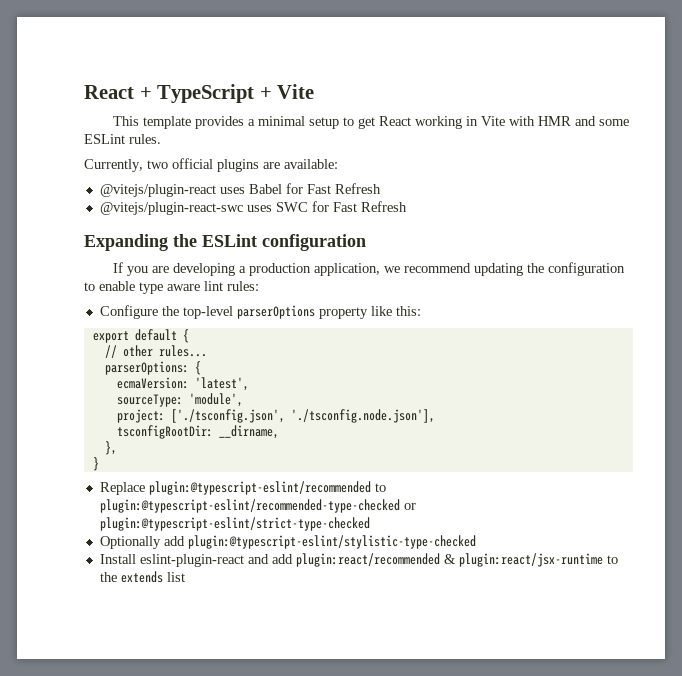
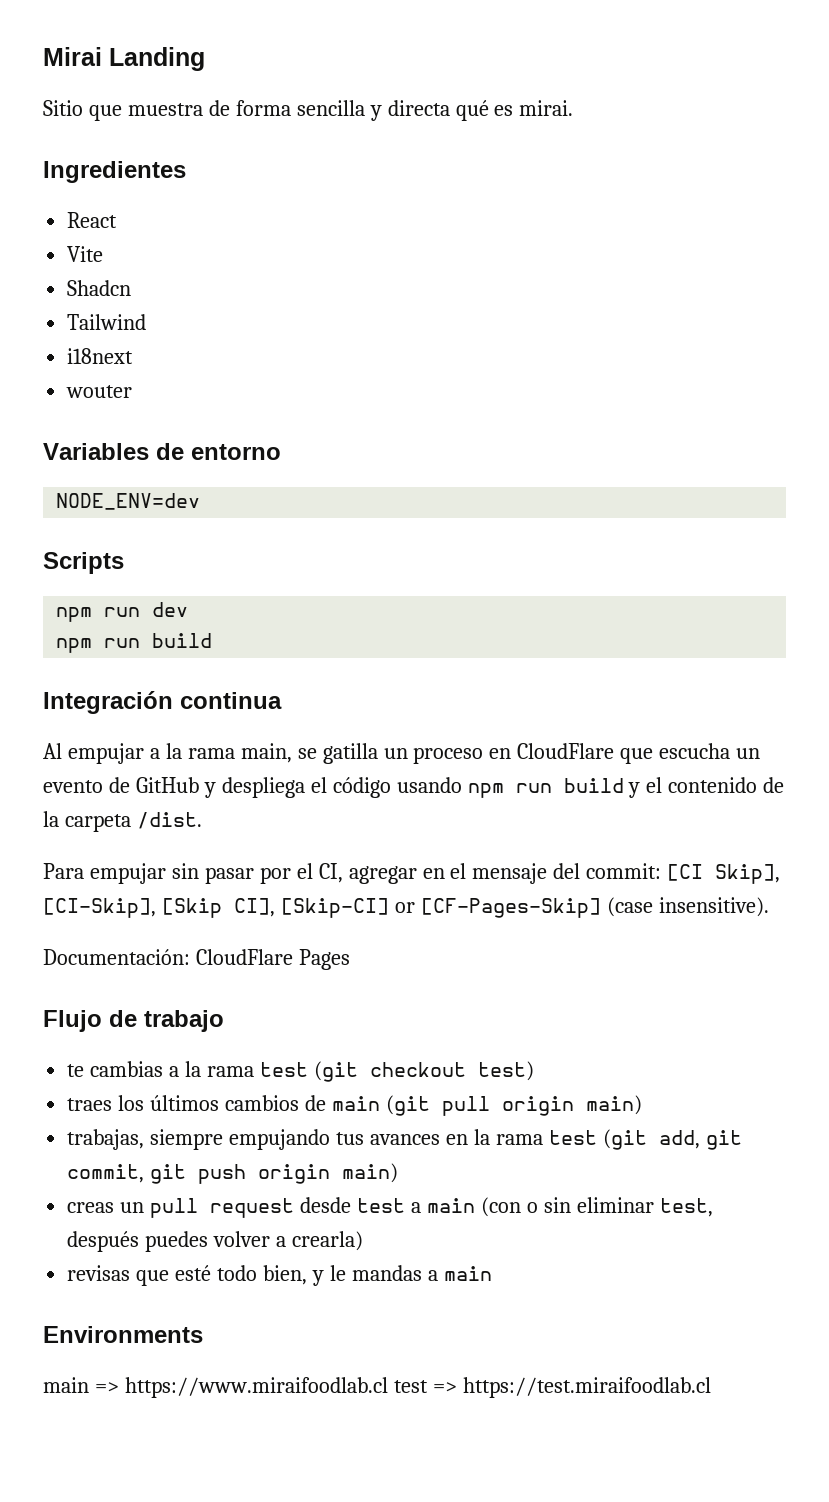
- React + TypeScript + Vite
- This template provides a minimal setup to get React working in Vite with HMR and some ESLint rules.
- Currently, two official plugins are available:
- @vitejs/plugin-react uses Babel for Fast Refresh
- @vitejs/plugin-react-swc uses SWC for Fast Refresh
- Expanding the ESLint configuration
- If you are developing a production application, we recommend updating the configuration to enable type aware lint rules:
- Configure the top-level parserOptions property like this:
- export default {
- // other rules...
- parserOptions: {
- ecmaVersion: 'latest',
- sourceType: 'module',
- project: ['./tsconfig.json', './tsconfig.node.json'],
- tsconfigRootDir: __dirname,
- },
- }
- Replace plugin:@typescript-eslint/recommended to plugin:@typescript-eslint/recommended-type-checked or plugin:@typescript-eslint/strict-type-checked
- Optionally add plugin:@typescript-eslint/stylistic-type-checked
- Install eslint-plugin-react and add plugin:react/recommended & plugin:react/jsx-runtime to the extends list
+ Mirai Landing
+ Sitio que muestra de forma sencilla y directa qué es mirai.
+ Ingredientes
+ React
+ Vite
+ Shadcn
+ Tailwind
+ i18next
+ wouter
+ Variables de entorno
+ NODE_ENV=dev
+ Scripts
+ npm run dev
+ npm run build
+ Integración continua
+ Al empujar a la rama main, se gatilla un proceso en CloudFlare que escucha un evento de GitHub y despliega el código usando npm run build y el contenido de la carpeta /dist.
+ Para empujar sin pasar por el CI, agregar en el mensaje del commit: [CI Skip], [CI-Skip], [Skip CI], [Skip-CI] or [CF-Pages-Skip] (case insensitive).
+ Documentación: CloudFlare Pages
+ Flujo de trabajo
+ te cambias a la rama test (git checkout test)
+ traes los últimos cambios de main (git pull origin main)
+ trabajas, siempre empujando tus avances en la rama test (git add, git commit, git push origin main)
+ creas un pull request desde test a main (con o sin eliminar test, después puedes volver a crearla)
+ revisas que esté todo bien, y le mandas a main
+ Environments
+ main => https://www.miraifoodlab.cl test => https://test.miraifoodlab.cl

